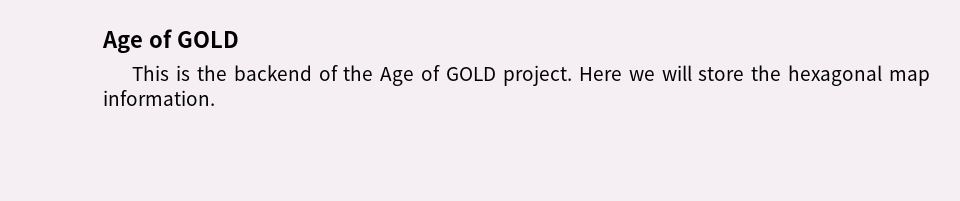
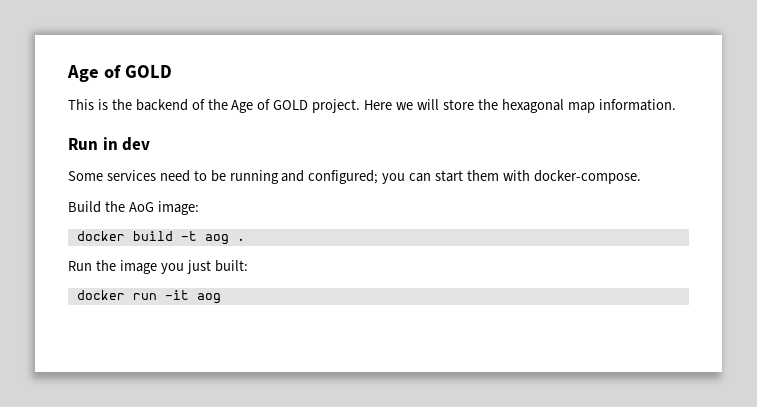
+ Run in dev
+ Some services need to be running and configured; you can start them with docker-compose.
+ Build the AoG image:
+ docker build -t aog .
+ Run the image you just built:
+ docker run -it aog

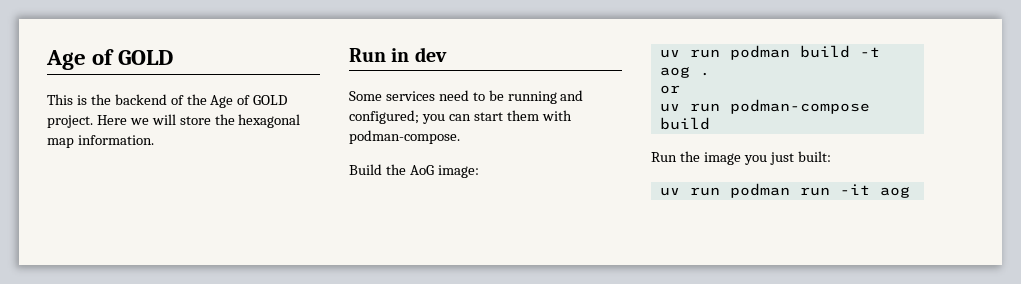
- Some services need to be running and configured; you can start them with docker-compose.
+ Some services need to be running and configured; you can start them with podman-compose.
- docker build -t aog .
+ uv run podman build -t aog .
+ or
+ uv run podman-compose build
- docker run -it aog
+ uv run podman run -it aog

